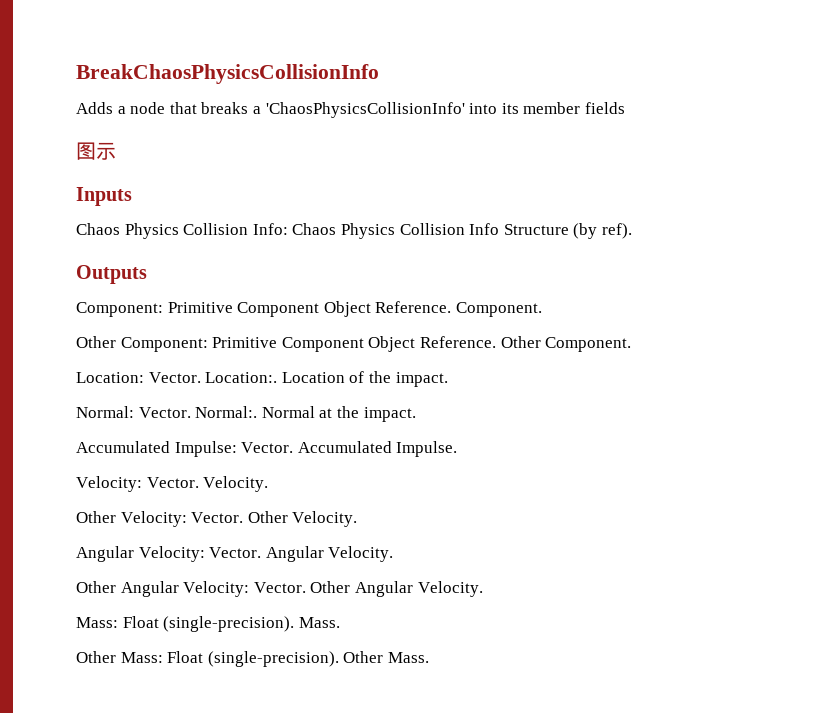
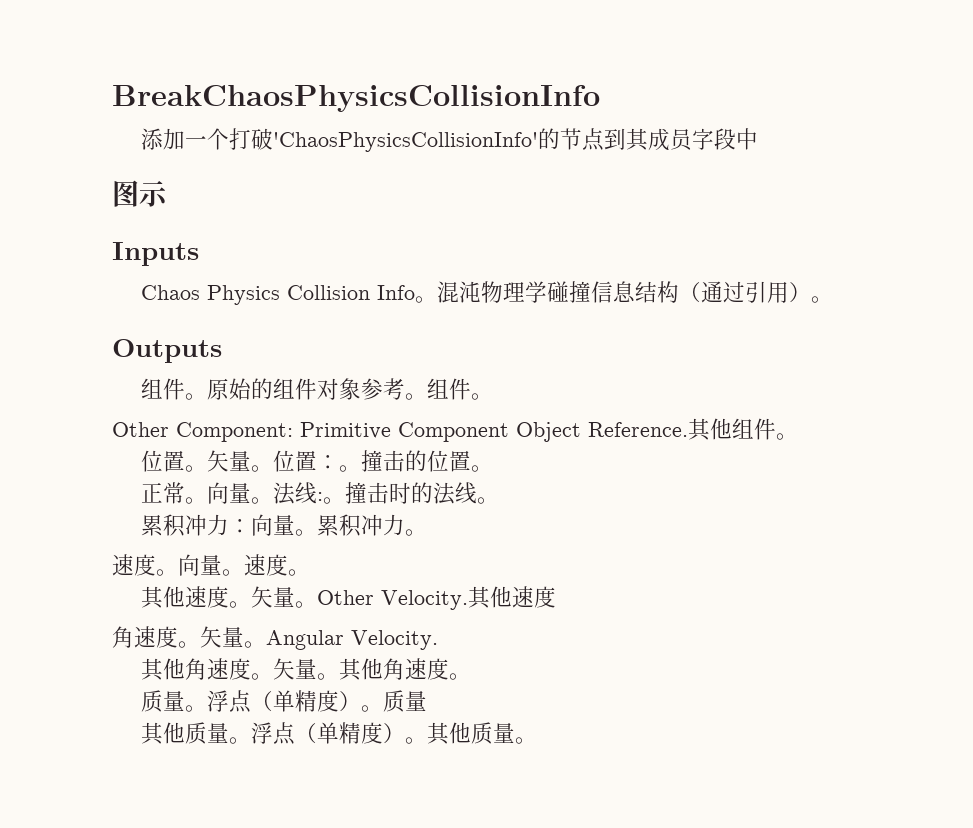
- Adds a node that breaks a 'ChaosPhysicsCollisionInfo' into its member fields
+ 添加一个打破'ChaosPhysicsCollisionInfo'的节点到其成员字段中
- Chaos Physics Collision Info: Chaos Physics Collision Info Structure (by ref).
+ Chaos Physics Collision Info。混沌物理学碰撞信息结构（通过引用）。
  Outputs
- Component: Primitive Component Object Reference. Component.
+ 组件。原始的组件对象参考。组件。
- Other Component.
- Location: Vector. Location:. Location of the impact.
- Normal: Vector. Normal:. Normal at the impact.
- Accumulated Impulse: Vector. Accumulated Impulse.
- Velocity: Vector. Velocity.
- Other Velocity: Vector. Other Velocity.
- Angular Velocity: Vector. Angular Velocity.
- Other Angular Velocity: Vector. Other Angular Velocity.
- Mass: Float (single-precision). Mass.
- Other Mass: Float (single-precision). Other Mass.
+ 其他组件。
+ 位置。矢量。位置：。撞击的位置。
+ 正常。向量。法线:。撞击时的法线。
+ 累积冲力：向量。累积冲力。
+ 速度。向量。速度。
+ 其他速度。矢量。Other Velocity.其他速度
+ 角速度。矢量。Angular Velocity.
+ 其他角速度。矢量。其他角速度。
+ 质量。浮点（单精度）。质量
+ 其他质量。浮点（单精度）。其他质量。

